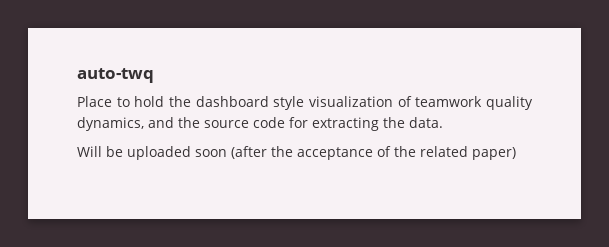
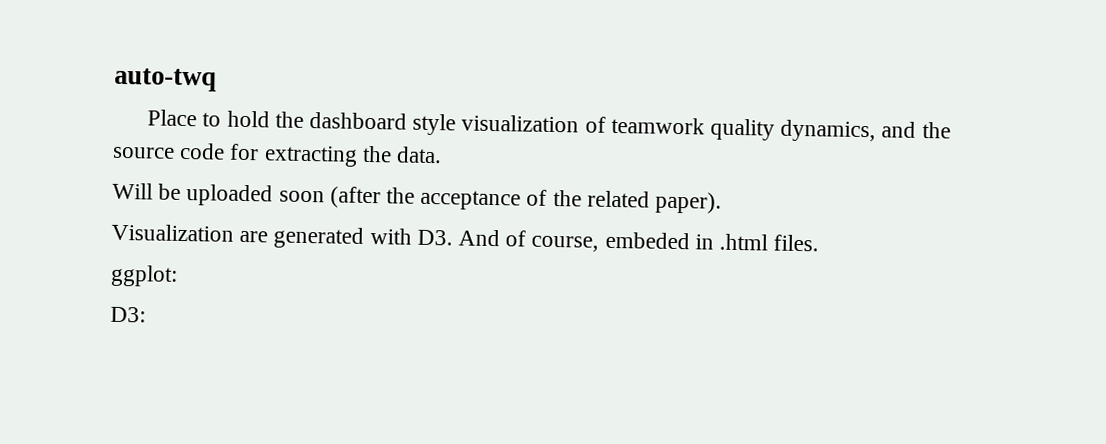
- Will be uploaded soon (after the acceptance of the related paper)
+ Will be uploaded soon (after the acceptance of the related paper).
+ Visualization are generated with D3. And of course, embeded in .html files.
+ ggplot:
+ D3:

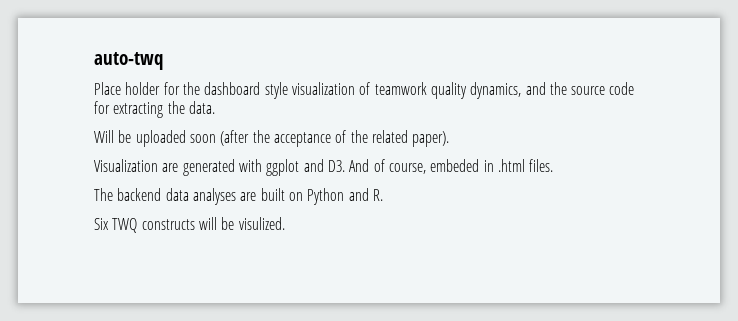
- Place to hold the dashboard style visualization of teamwork quality dynamics, and the source code for extracting the data.
+ Place holder for the dashboard style visualization of teamwork quality dynamics, and the source code for extracting the data.
- Visualization are generated with D3. And of course, embeded in .html files.
+ Visualization are generated with ggplot and D3. And of course, embeded in .html files.
- ggplot:
- D3:
+ The backend data analyses are built on Python and R.
+ Six TWQ constructs will be visulized.

